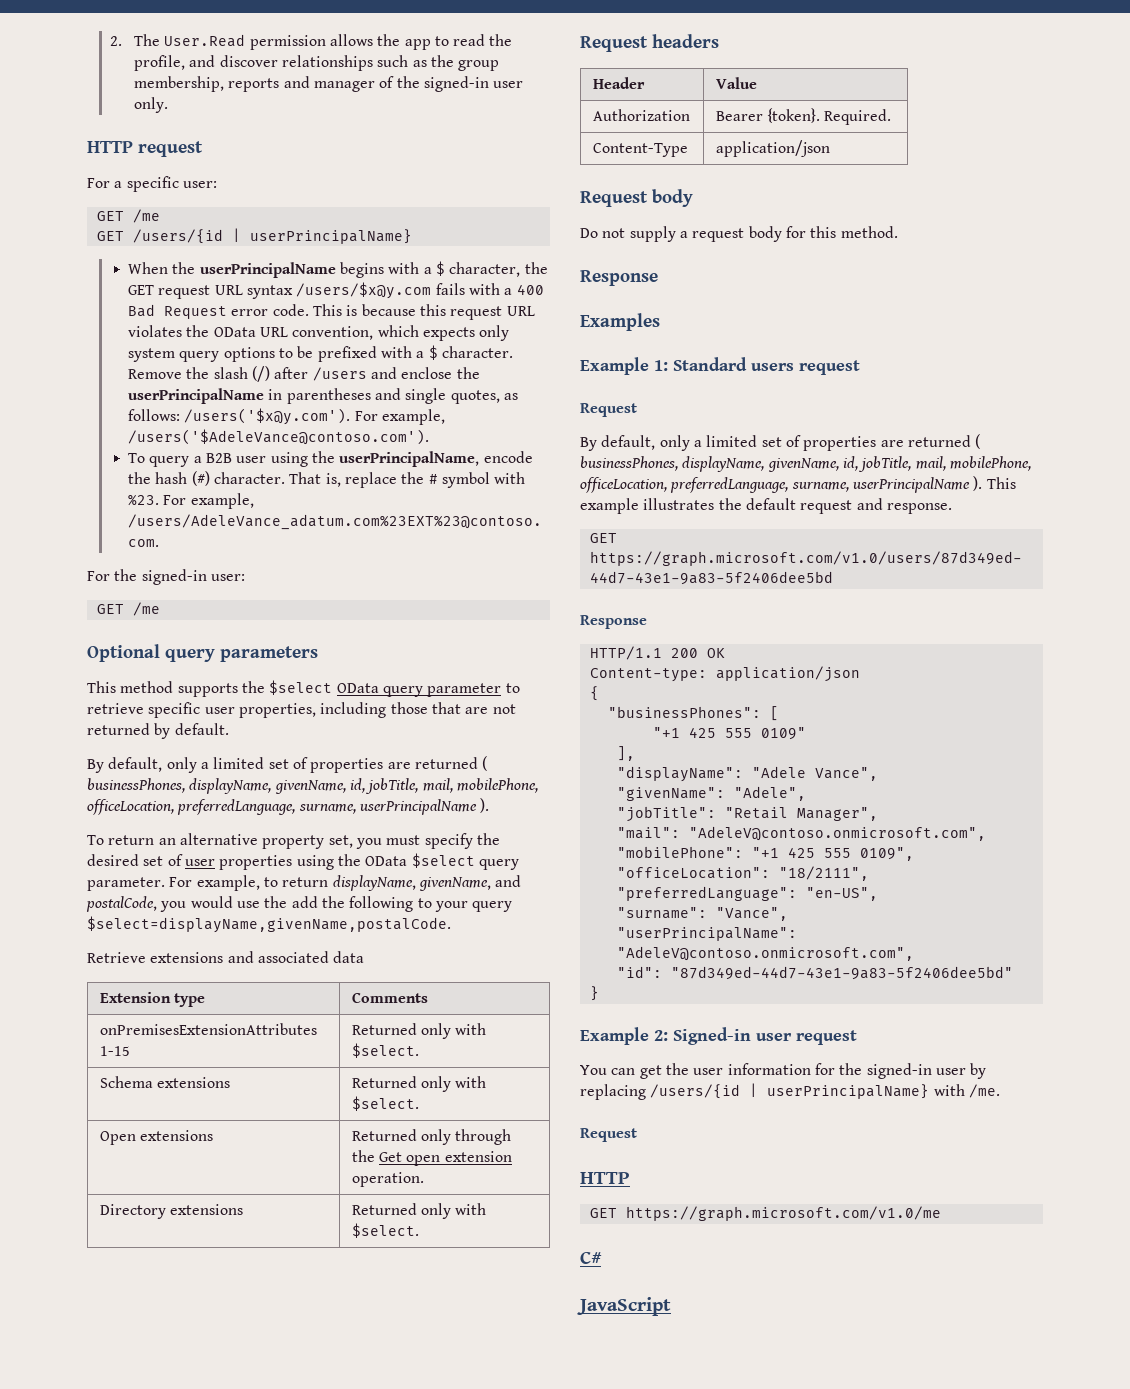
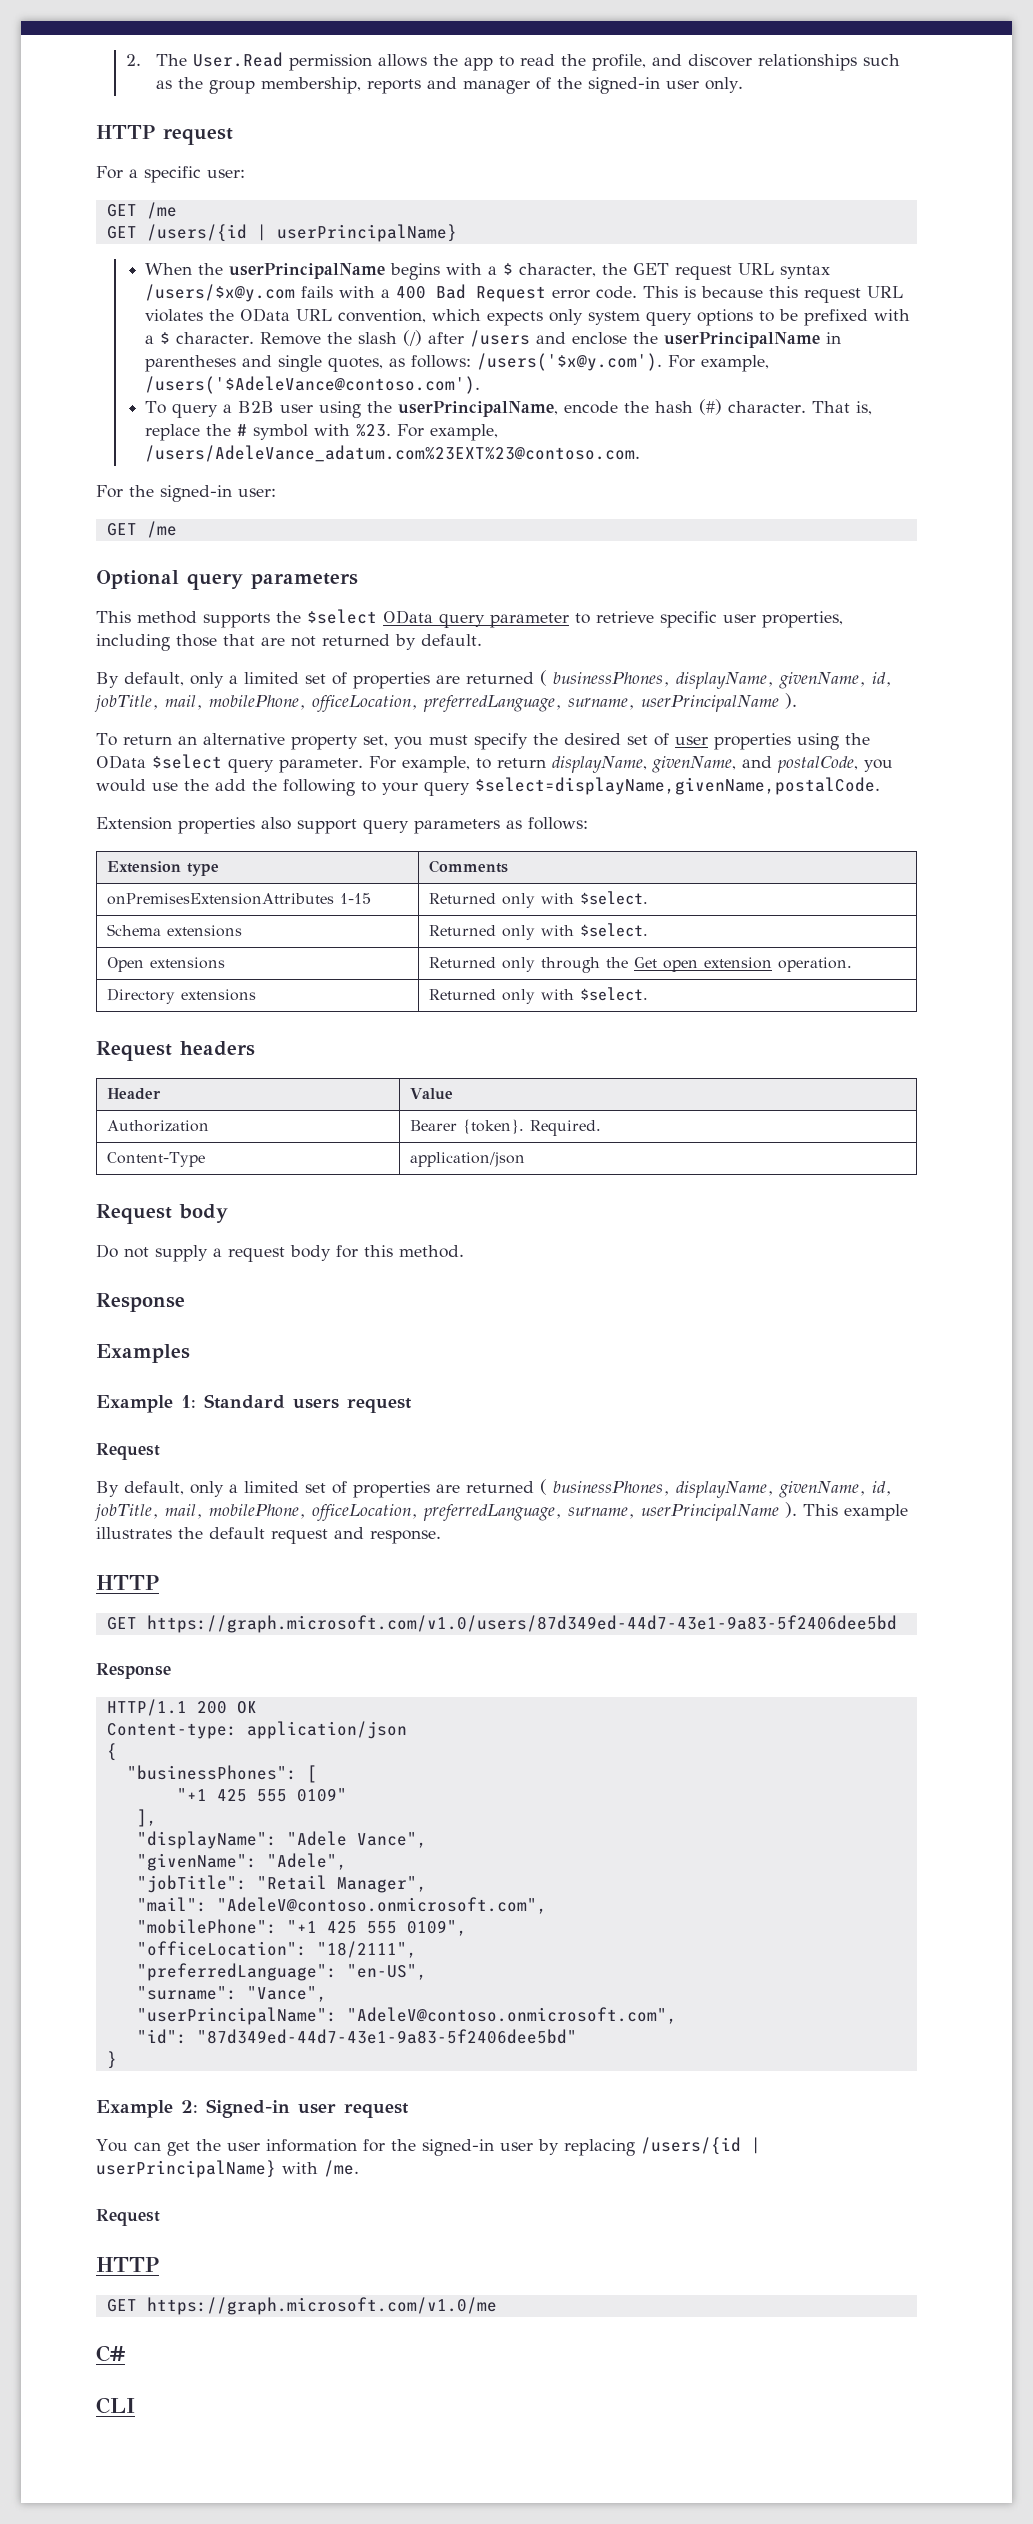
- Retrieve extensions and associated data
+ Extension properties also support query parameters as follows:
  This example illustrates the default request and response.
+ HTTP
- JavaScript
+ CLI

